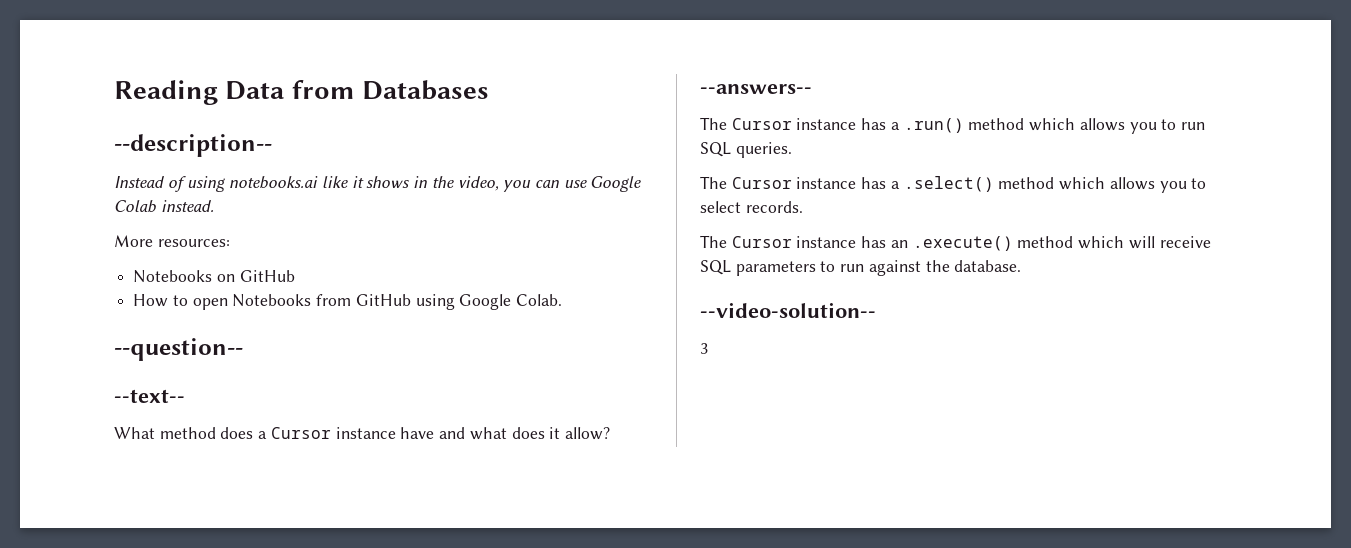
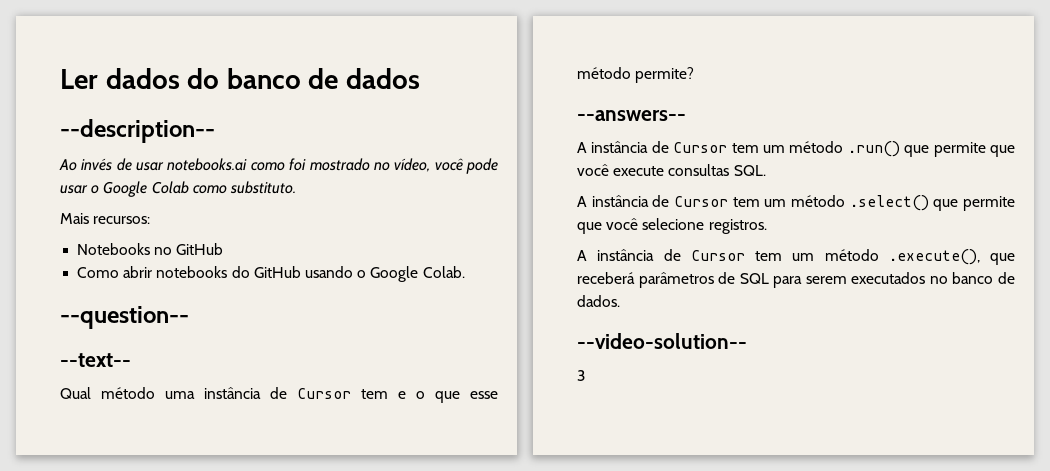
- Reading Data from Databases
+ Ler dados do banco de dados
  --description--
- Instead of using notebooks.ai like it shows in the video, you can use Google Colab instead.
- More resources:
- Notebooks on GitHub
+ Ao invés de usar notebooks.ai como foi mostrado no vídeo, você pode usar o Google Colab como substituto.
+ Mais recursos:
+ Notebooks no GitHub
- How to open Notebooks from GitHub using Google Colab.
+ Como abrir notebooks do GitHub usando o Google Colab.
  --question--
  --text--
- What method does a Cursor instance have and what does it allow?
+ Qual método uma instância de Cursor tem e o que esse método permite?
  --answers--
- The Cursor instance has a .run() method which allows you to run SQL queries.
- The Cursor instance has a .select() method which allows you to select records.
- The Cursor instance has an .execute() method which will receive SQL parameters to run against the database.
+ A instância de Cursor tem um método .run() que permite que você execute consultas SQL.
+ A instância de Cursor tem um método .select() que permite que você selecione registros.
+ A instância de Cursor tem um método .execute(), que receberá parâmetros de SQL para serem executados no banco de dados.

